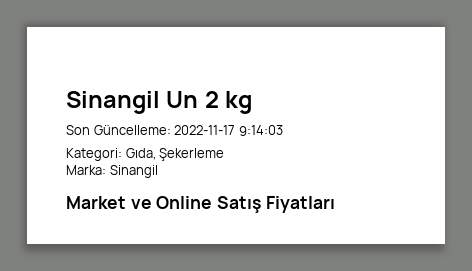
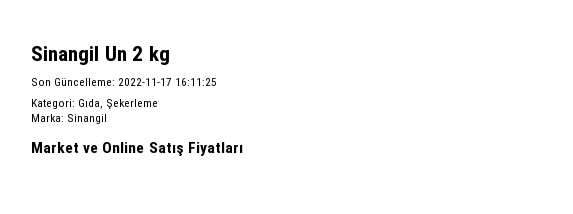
- Son Güncelleme: 2022-11-17 9:14:03
+ Son Güncelleme: 2022-11-17 16:11:25

